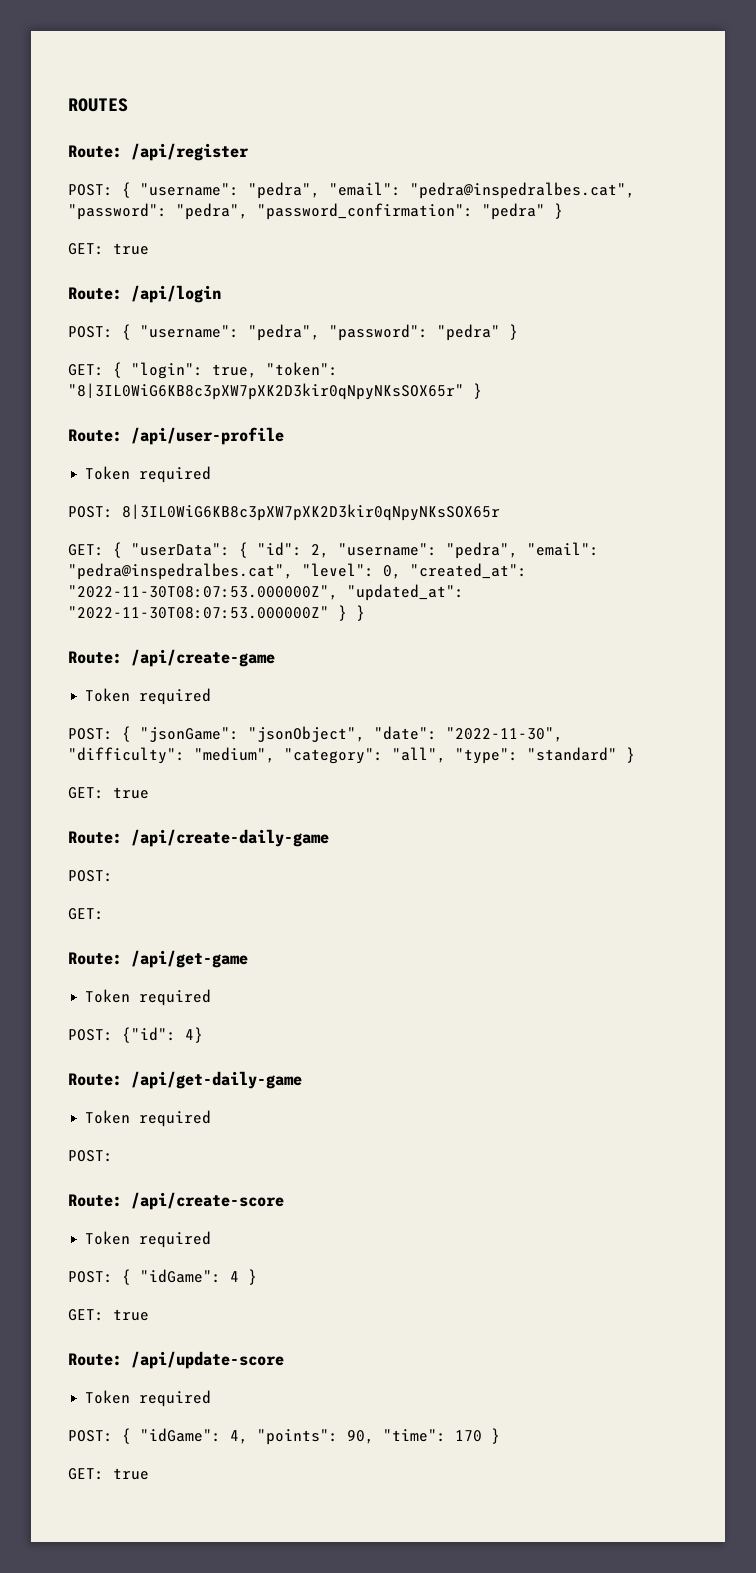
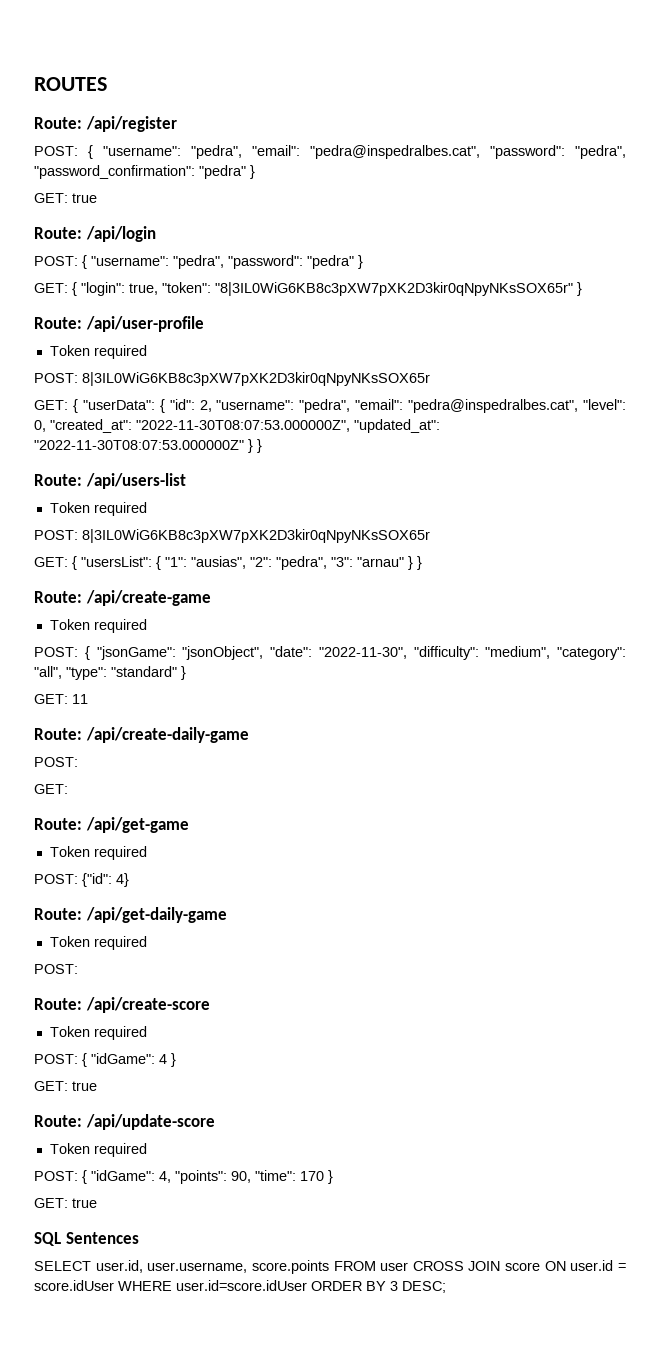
+ Route: /api/users-list
+ Token required
+ POST: 8|3IL0WiG6KB8c3pXW7pXK2D3kir0qNpyNKsSOX65r
+ GET: { "usersList": { "1": "ausias", "2": "pedra", "3": "arnau" } }
  POST: { "jsonGame": "jsonObject", "date": "2022-11-30", "difficulty": "medium", "category": "all", "type": "standard" }
- GET: true
+ GET: 11
+ SQL Sentences
+ SELECT user.id, user.username, score.points FROM user CROSS JOIN score ON user.id = score.idUser WHERE user.id=score.idUser ORDER BY 3 DESC;

